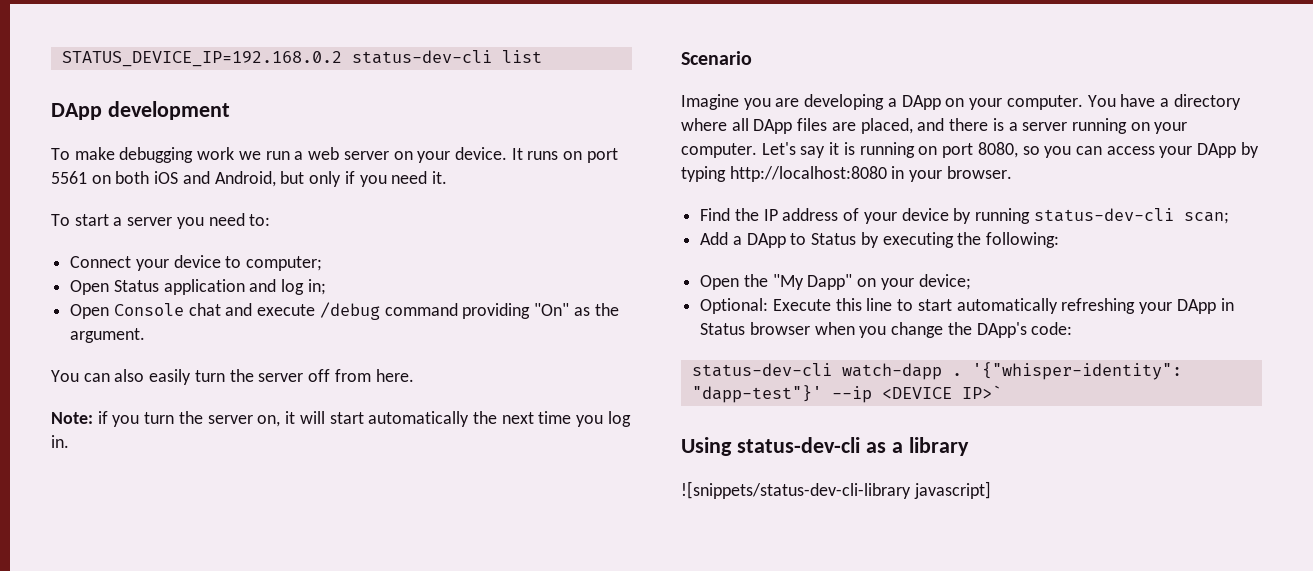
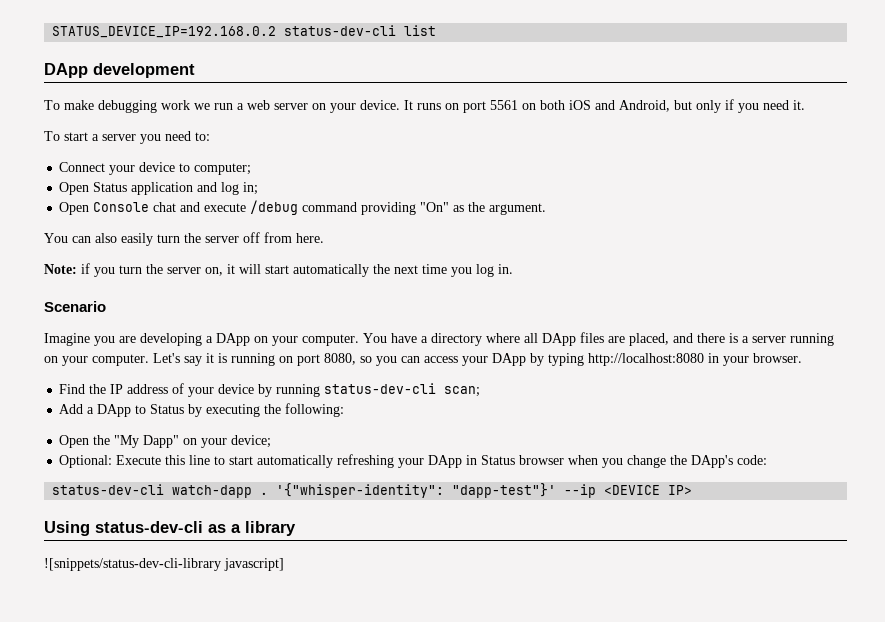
- '{"whisper-identity": "dapp-test"}' --ip <DEVICE IP>`
+ '{"whisper-identity": "dapp-test"}' --ip <DEVICE IP>

